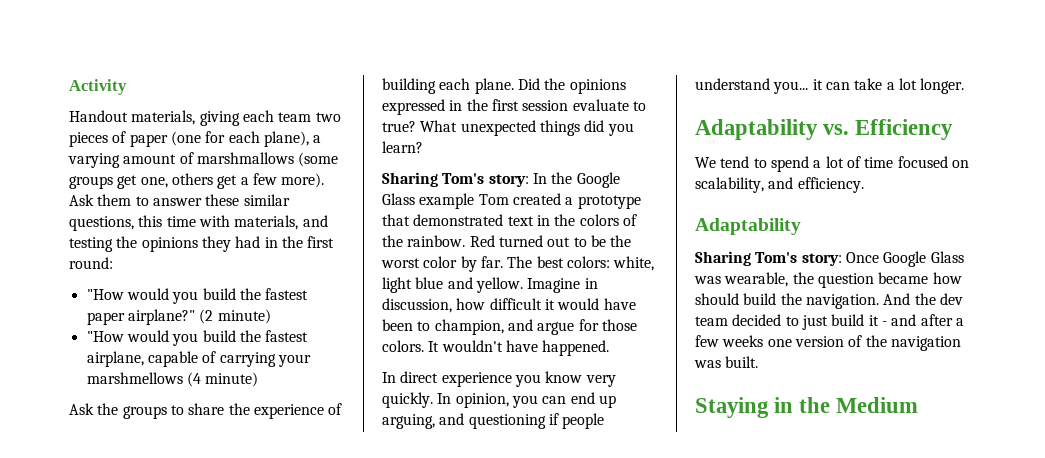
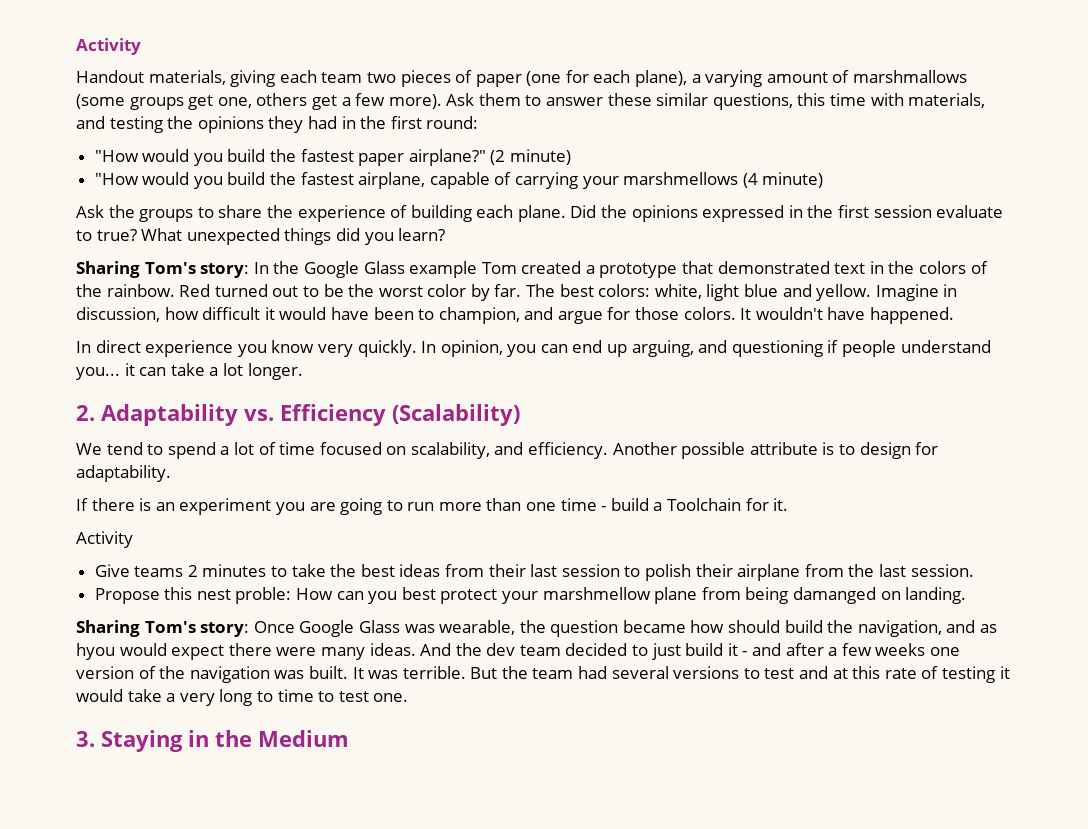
- Adaptability vs. Efficiency
+ 2. Adaptability vs. Efficiency (Scalability)
- We tend to spend a lot of time focused on scalability, and efficiency.
- Adaptability
+ We tend to spend a lot of time focused on scalability, and efficiency. Another possible attribute is to design for adaptability.
+ If there is an experiment you are going to run more than one time - build a Toolchain for it.
+ Activity
+ Give teams 2 minutes to take the best ideas from their last session to polish their airplane from the last session.
+ Propose this nest proble: How can you best protect your marshmellow plane from being damanged on landing.
- Sharing Tom's story: Once Google Glass was wearable, the question became how should build the navigation.
+ Sharing Tom's story: Once Google Glass was wearable, the question became how should build the navigation, and as hyou would expect there were many ideas.
- And the dev team decided to just build it - and after a few weeks one version of the navigation was built.
- Staying in the Medium
+ And the dev team decided to just build it - and after a few weeks one version of the navigation was built. It was terrible. But the team had several versions to test and at this rate of testing it would take a very long to time to test one.
+ 3. Staying in the Medium

